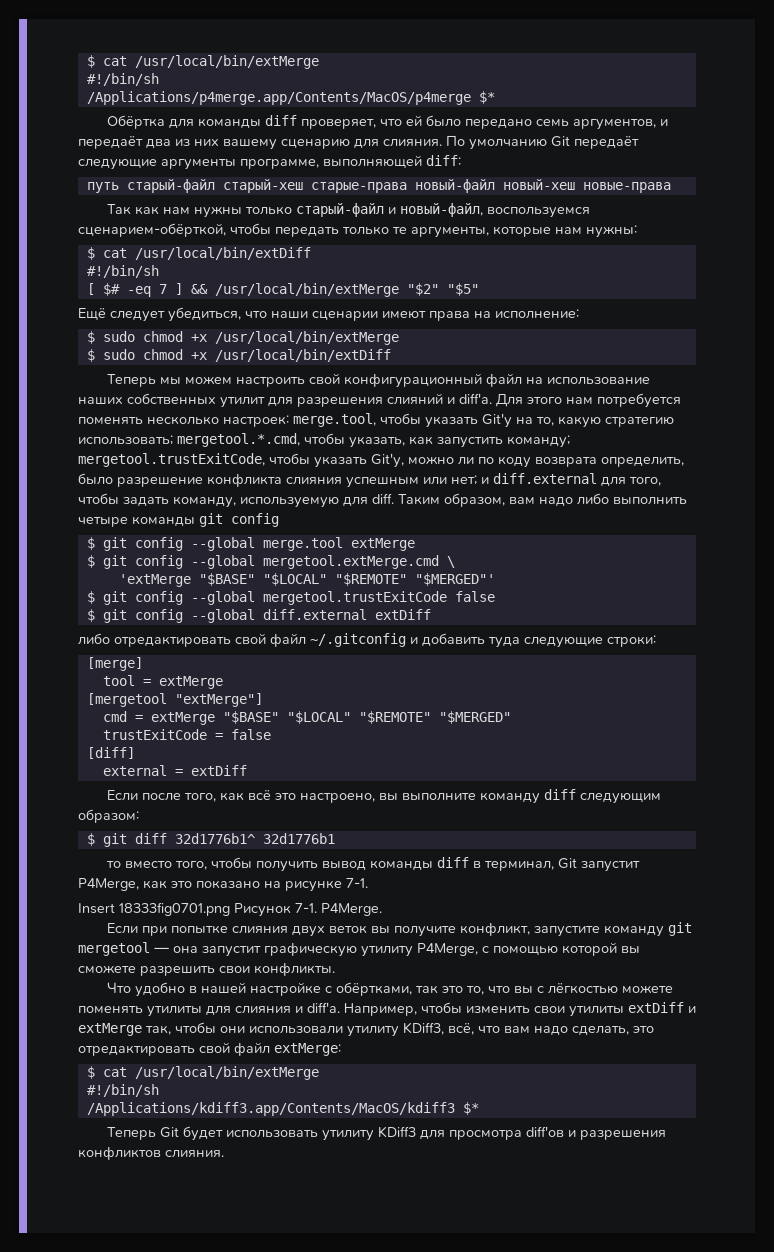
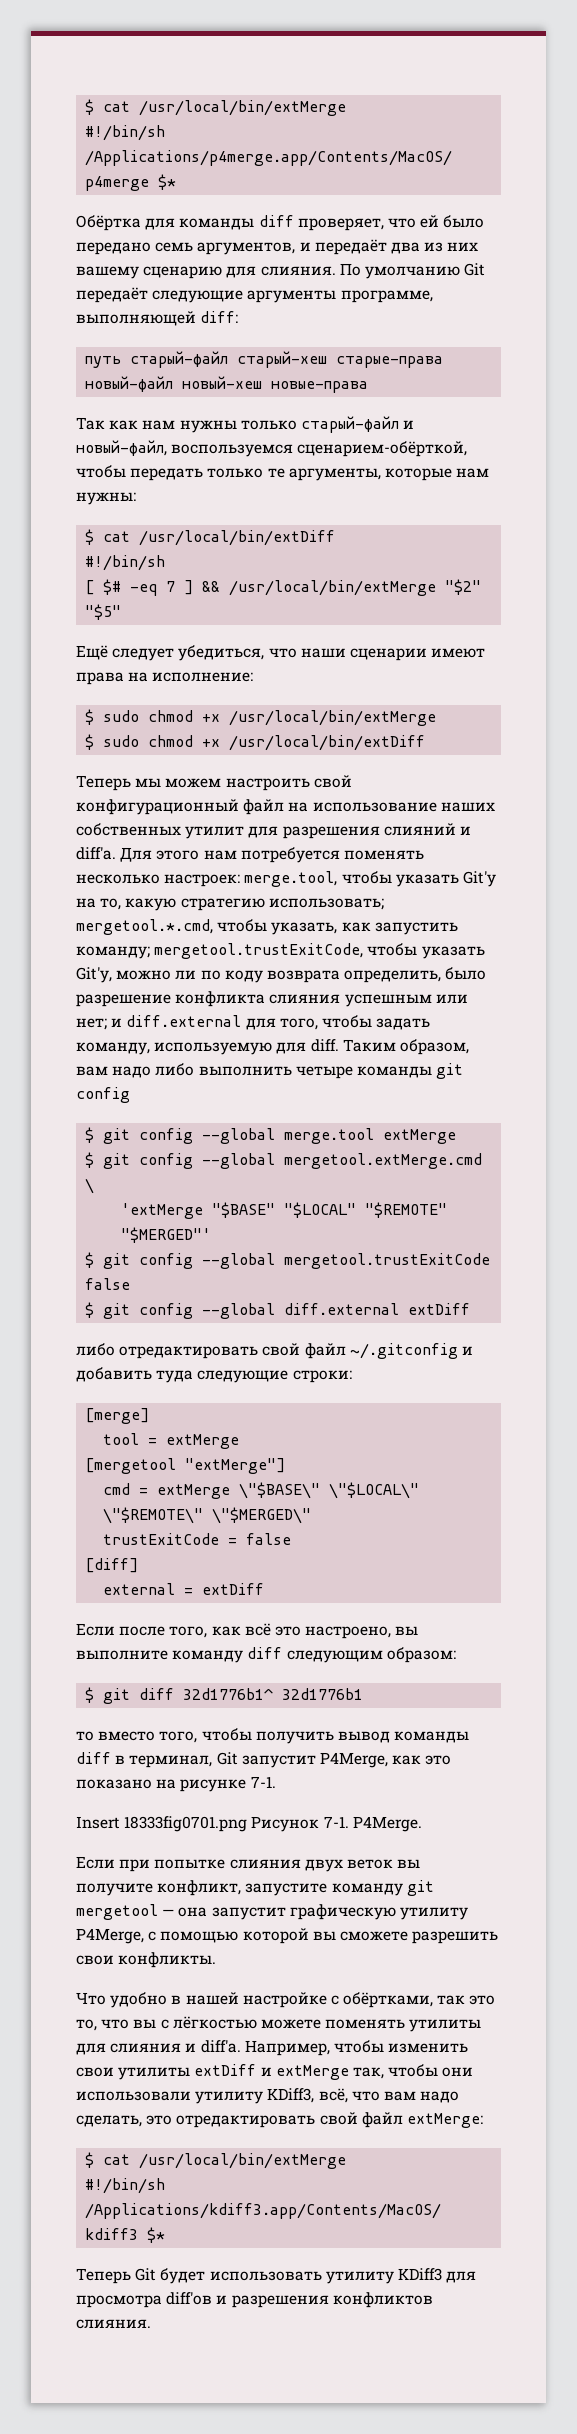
- cmd = extMerge "$BASE" "$LOCAL" "$REMOTE" "$MERGED"
+ cmd = extMerge \"$BASE\" \"$LOCAL\" \"$REMOTE\" \"$MERGED\"

